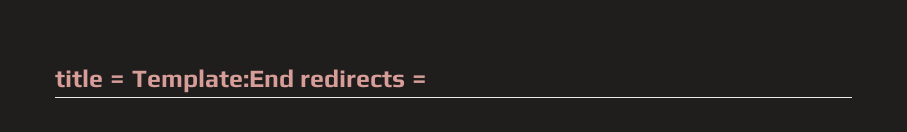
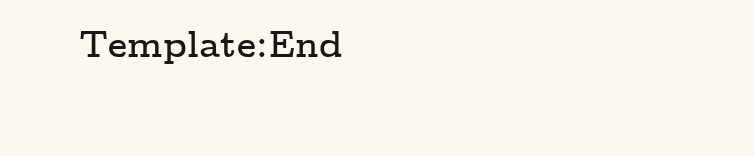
- title = Template:End redirects =
+ Template:End

